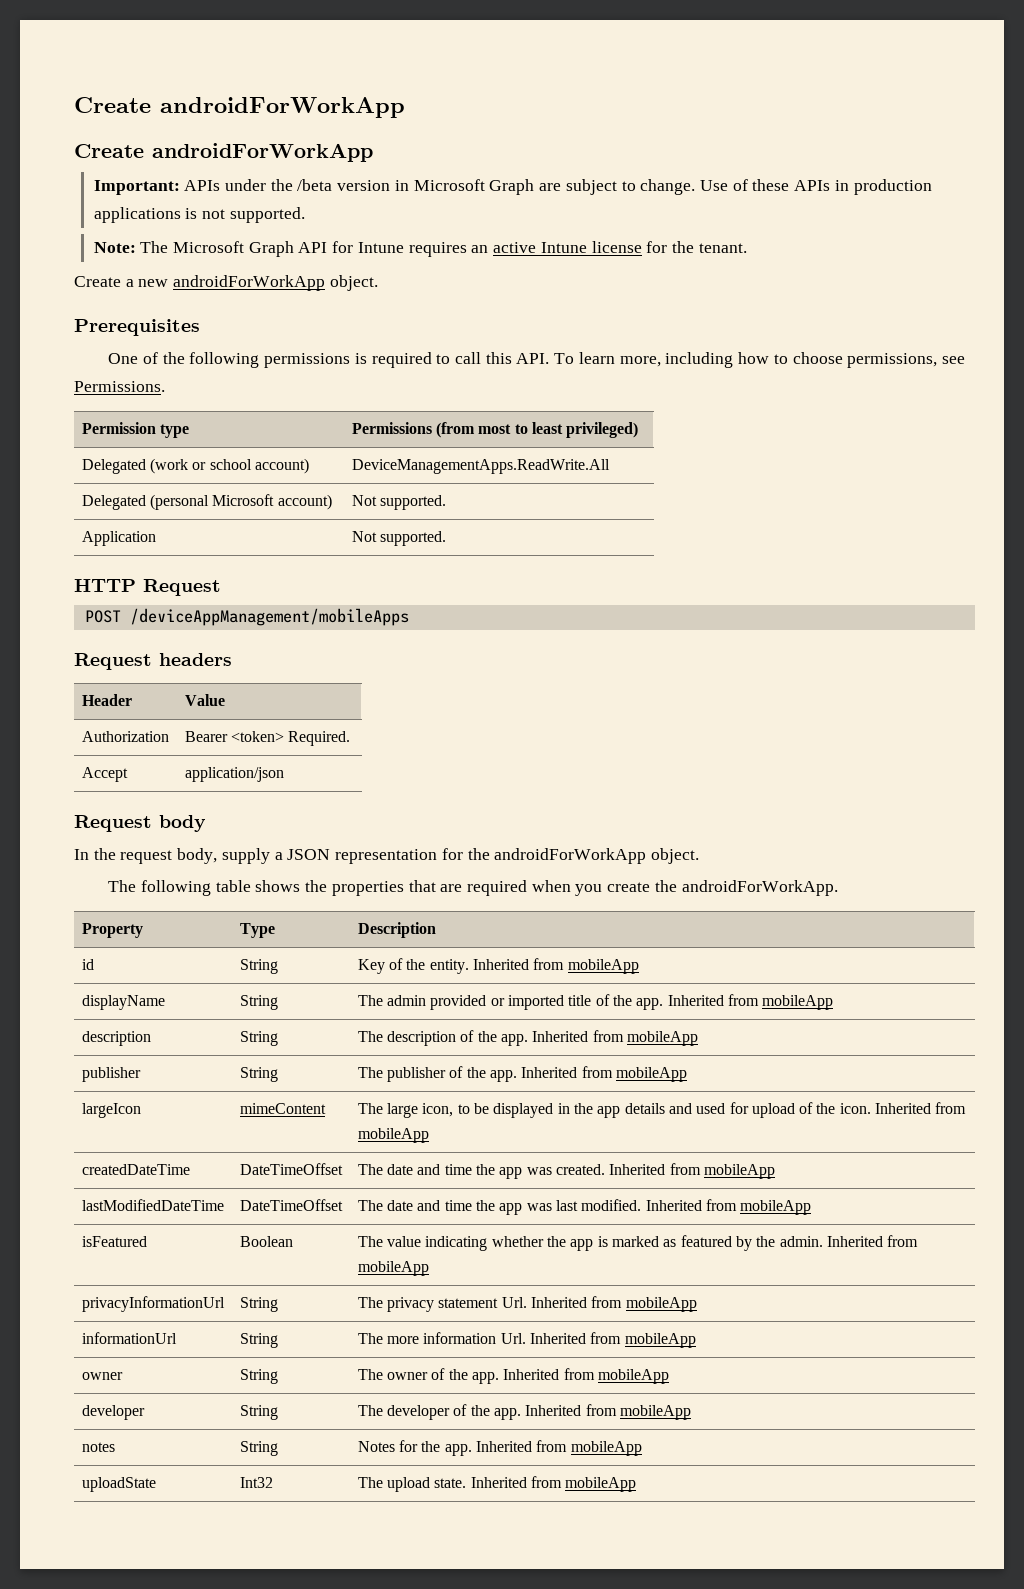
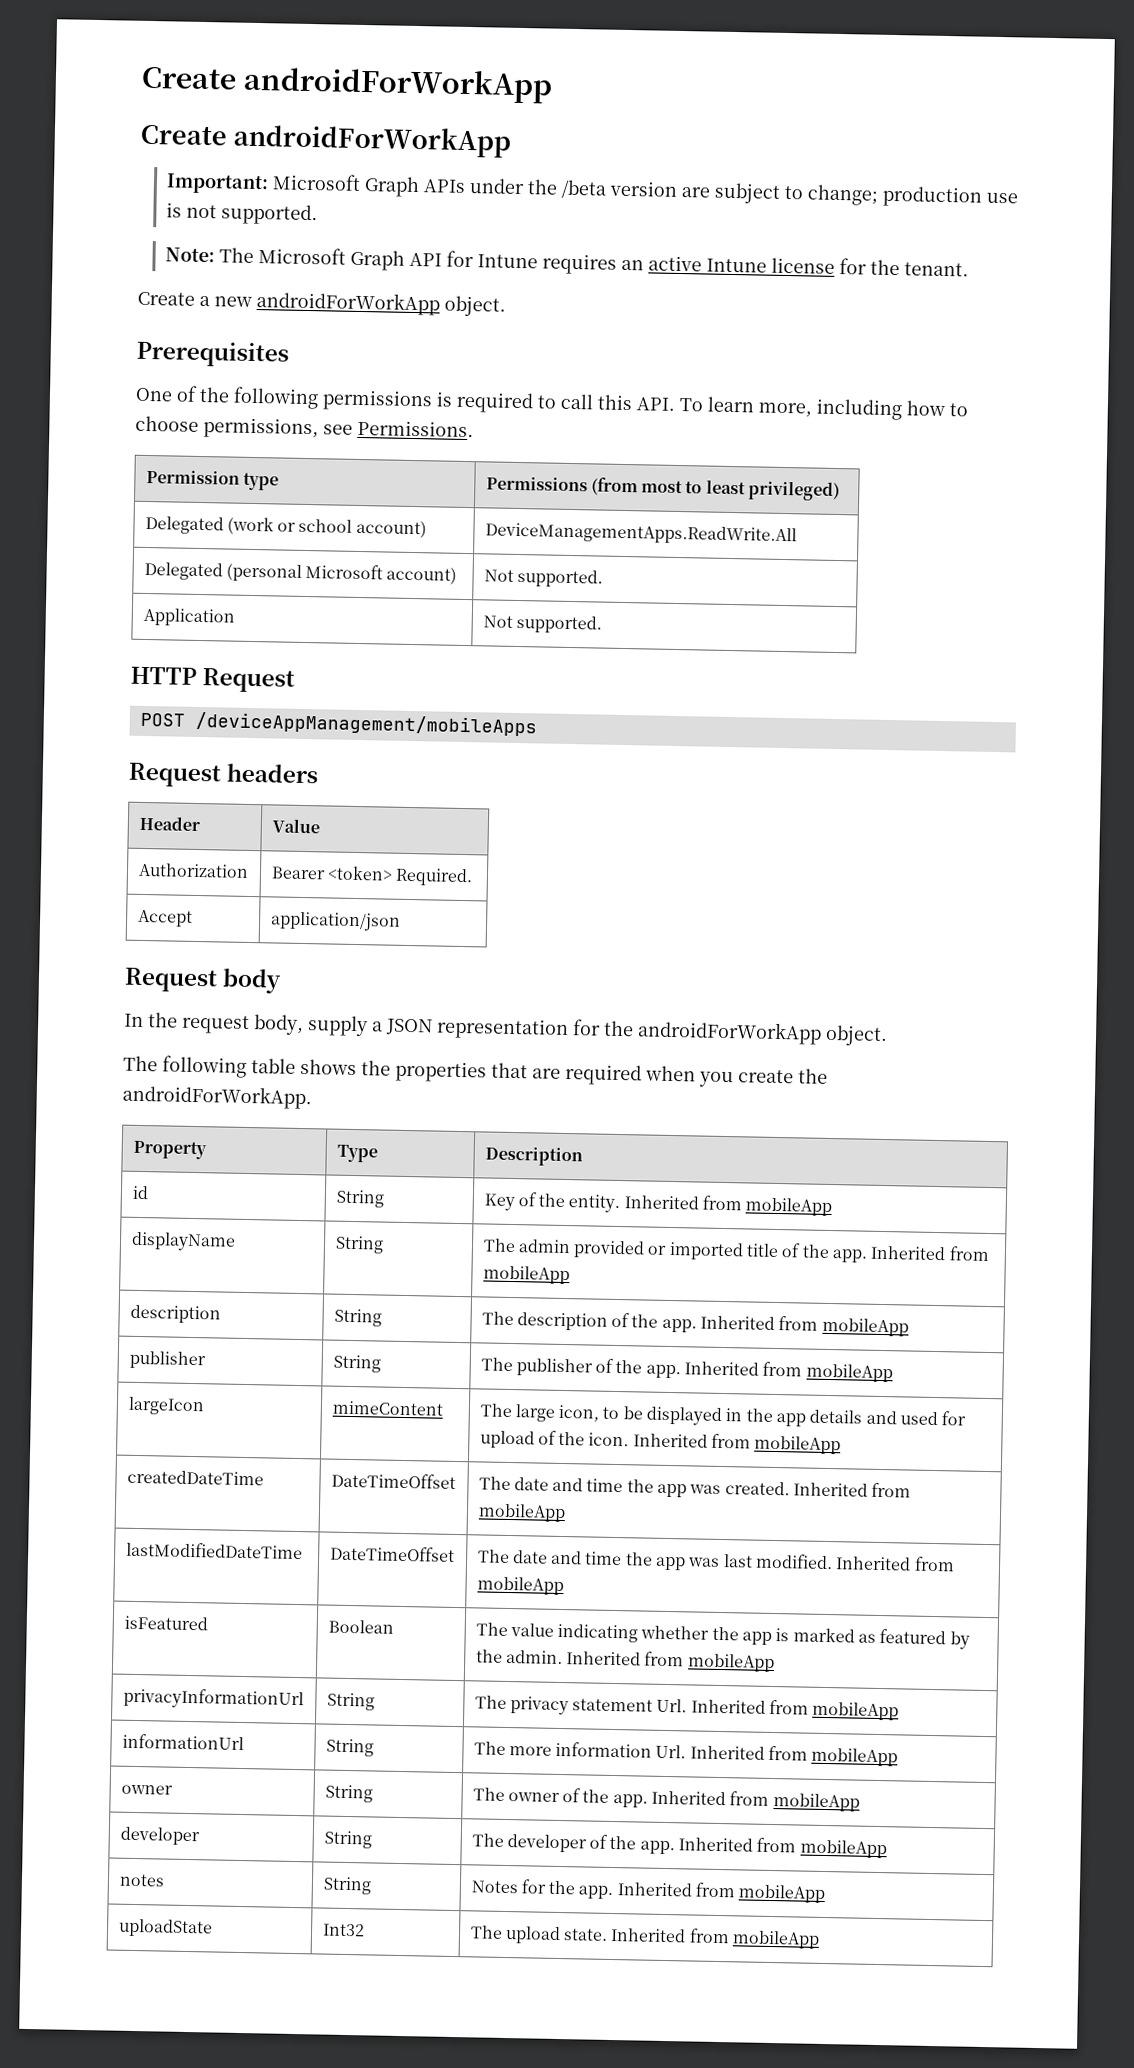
- Important: APIs under the /beta version in Microsoft Graph are subject to change. Use of these APIs in production applications is not supported.
+ Important: Microsoft Graph APIs under the /beta version are subject to change; production use is not supported.

